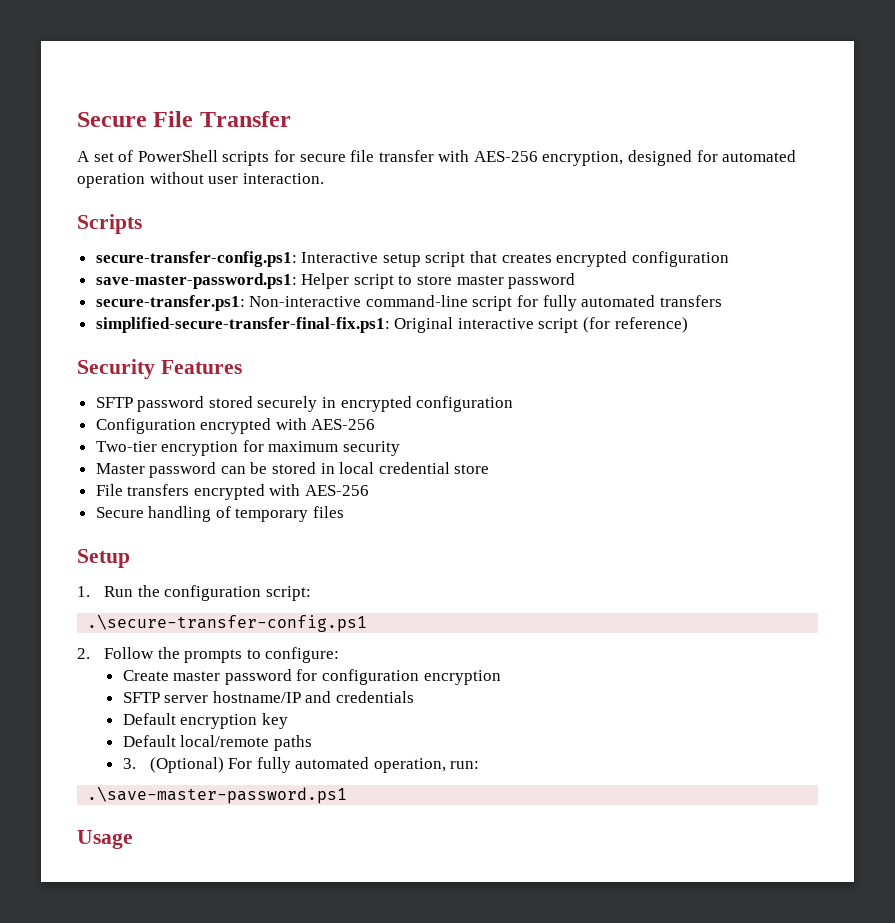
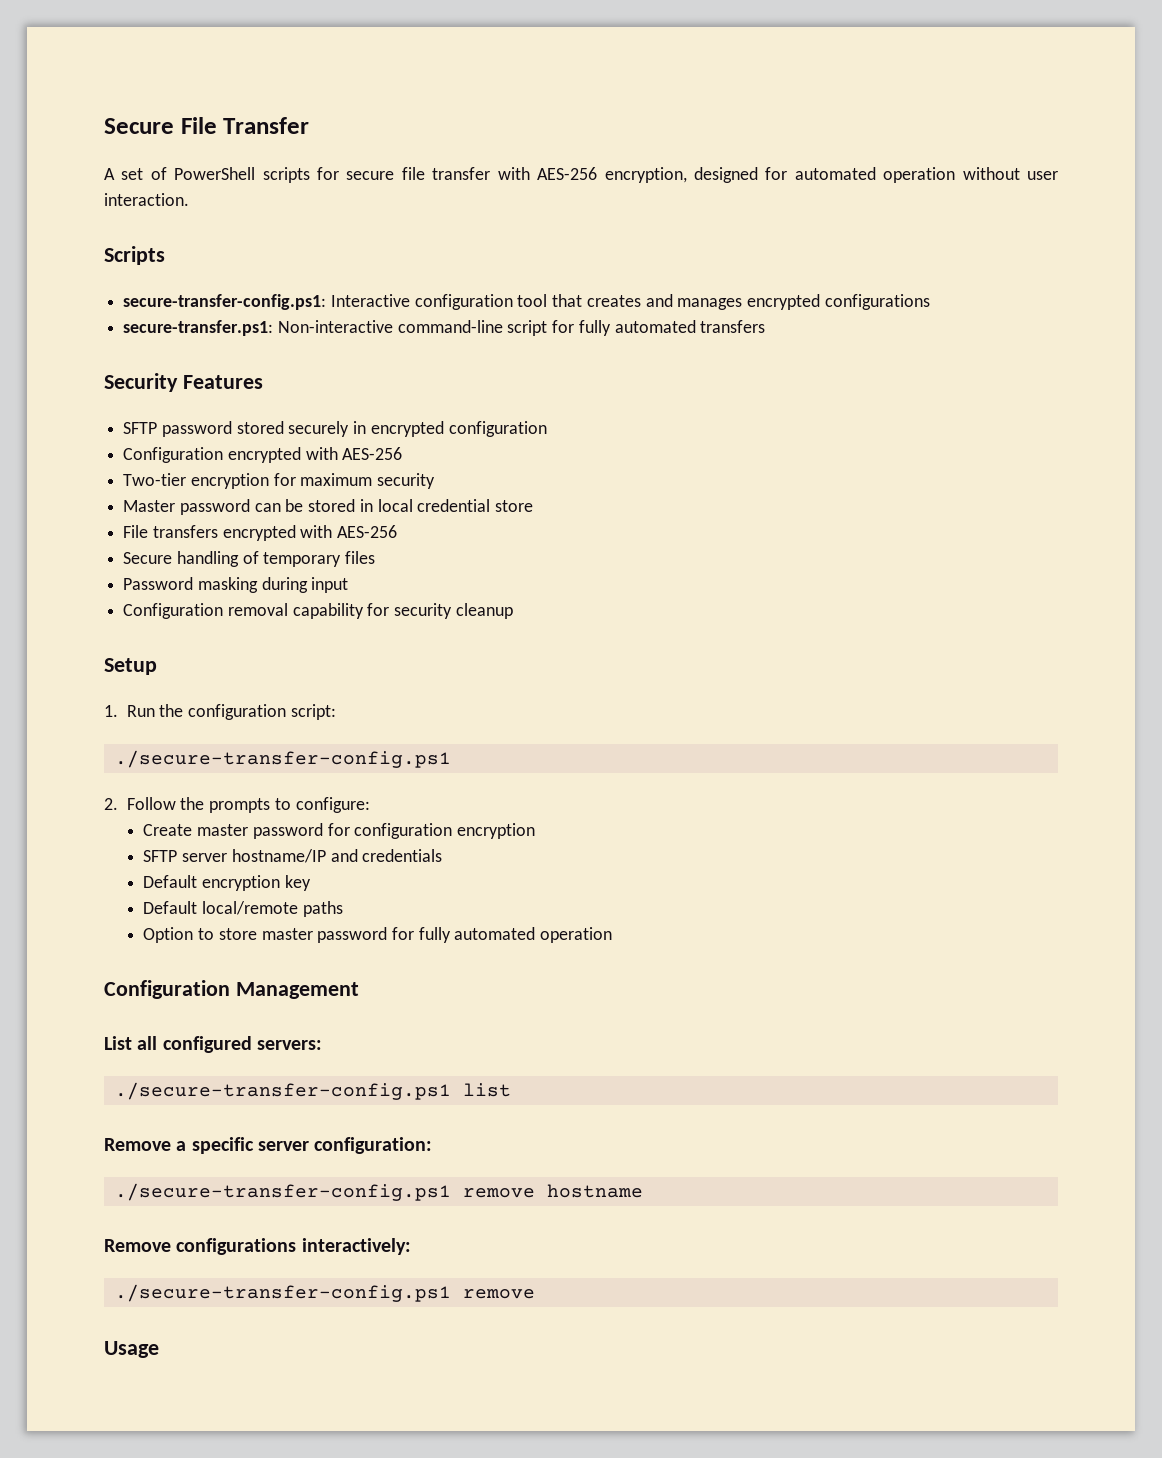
- secure-transfer-config.ps1: Interactive setup script that creates encrypted configuration
- save-master-password.ps1: Helper script to store master password
+ secure-transfer-config.ps1: Interactive configuration tool that creates and manages encrypted configurations
- simplified-secure-transfer-final-fix.ps1: Original interactive script (for reference)
+ Password masking during input
+ Configuration removal capability for security cleanup
  1. Run the configuration script:
- .\secure-transfer-config.ps1
+ ./secure-transfer-config.ps1
- 3. (Optional) For fully automated operation, run:
- .\save-master-password.ps1
+ Option to store master password for fully automated operation
+ Configuration Management
+ List all configured servers:
+ ./secure-transfer-config.ps1 list
+ Remove a specific server configuration:
+ ./secure-transfer-config.ps1 remove hostname
+ Remove configurations interactively:
+ ./secure-transfer-config.ps1 remove

